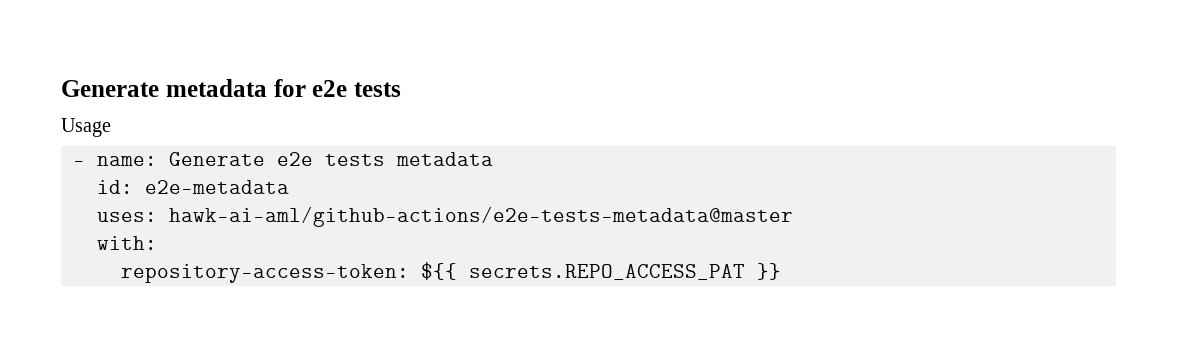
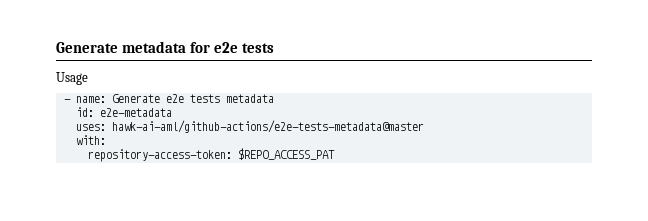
- repository-access-token: ${{ secrets.REPO_ACCESS_PAT }}
+ repository-access-token: $REPO_ACCESS_PAT

